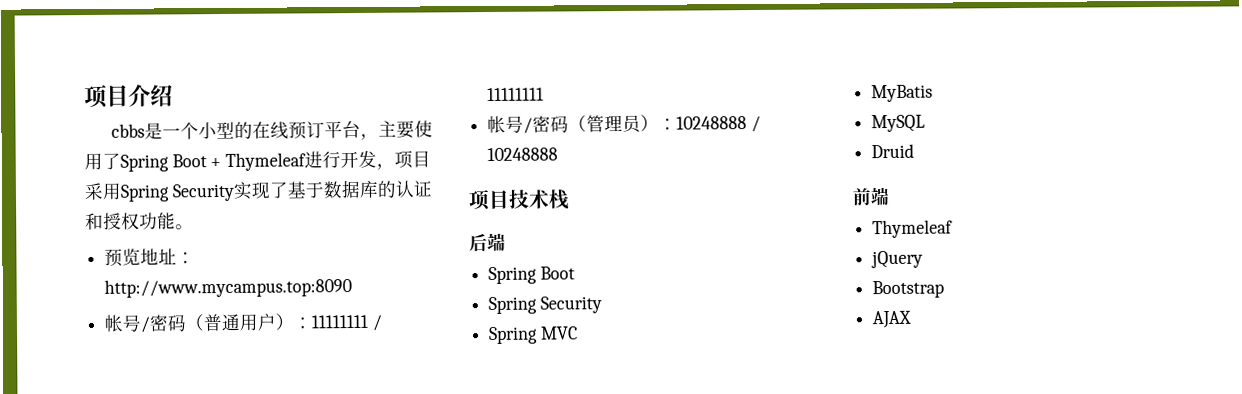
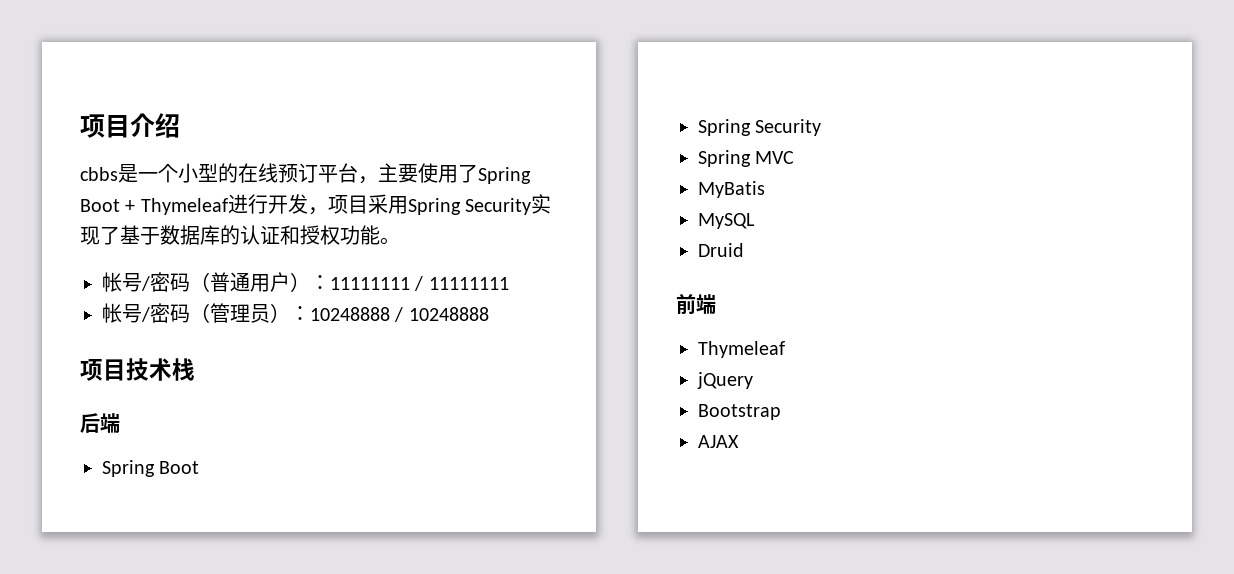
- 预览地址：http://www.mycampus.top:8090

